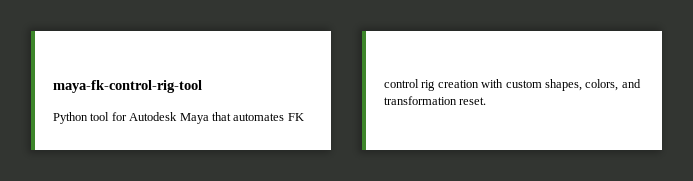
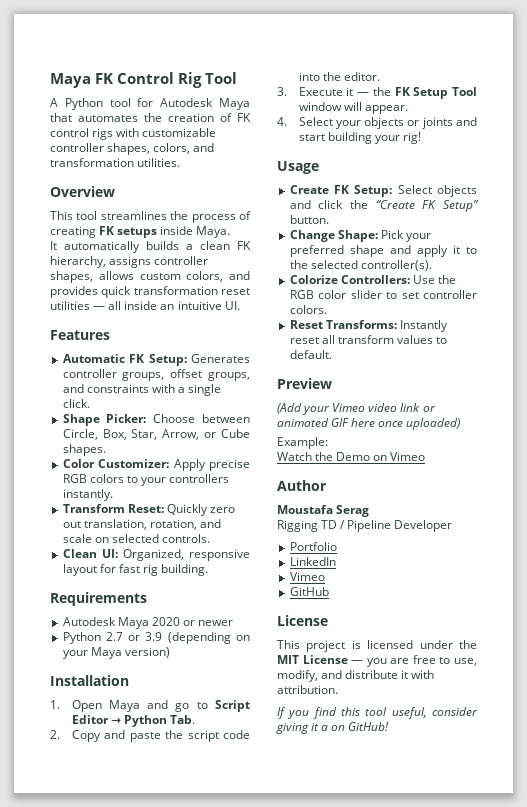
- maya-fk-control-rig-tool
- Python tool for Autodesk Maya that automates FK control rig creation with custom shapes, colors, and transformation reset.
+ Maya FK Control Rig Tool
+ A Python tool for Autodesk Maya that automates the creation of FK control rigs with customizable controller shapes, colors, and transformation utilities.
+ Overview
+ This tool streamlines the process of creating FK setups inside Maya.
+ It automatically builds a clean FK hierarchy, assigns controller shapes, allows custom colors, and provides quick transformation reset utilities — all inside an intuitive UI.
+ Features
+ Automatic FK Setup: Generates controller groups, offset groups, and constraints with a single click.
+ Shape Picker: Choose between Circle, Box, Star, Arrow, or Cube shapes.
+ Color Customizer: Apply precise RGB colors to your controllers instantly.
+ Transform Reset: Quickly zero out translation, rotation, and scale on selected controls.
+ Clean UI: Organized, responsive layout for fast rig building.
+ Requirements
+ Autodesk Maya 2020 or newer
+ Python 2.7 or 3.9 (depending on your Maya version)
+ Installation
+ 1. Open Maya and go to Script Editor → Python Tab.
+ 2. Copy and paste the script code into the editor.
+ 3. Execute it — the FK Setup Tool window will appear.
+ 4. Select your objects or joints and start building your rig!
+ Usage
+ Create FK Setup: Select objects and click the “Create FK Setup” button.
+ Change Shape: Pick your preferred shape and apply it to the selected controller(s).
+ Colorize Controllers: Use the RGB color slider to set controller colors.
+ Reset Transforms: Instantly reset all transform values to default.
+ Preview
+ (Add your Vimeo video link or animated GIF here once uploaded)
+ Example:
+ Watch the Demo on Vimeo
+ Author
+ Moustafa Serag
+ Rigging TD / Pipeline Developer
+ Portfolio
+ LinkedIn
+ Vimeo
+ GitHub
+ License
+ This project is licensed under the MIT License — you are free to use, modify, and distribute it with attribution.
+ If you find this tool useful, consider giving it a on GitHub!

